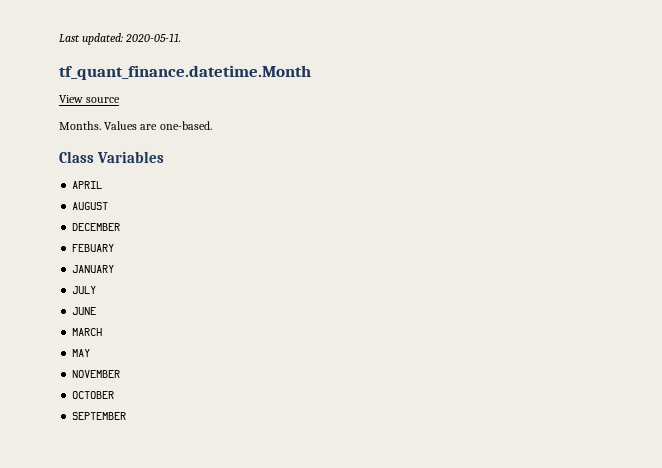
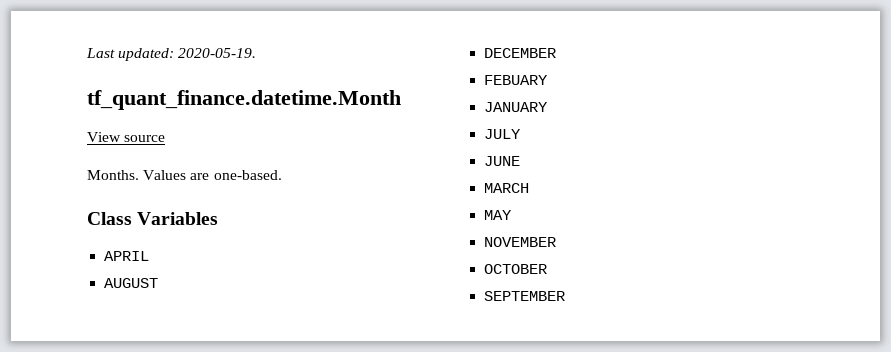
- Last updated: 2020-05-11.
+ Last updated: 2020-05-19.

